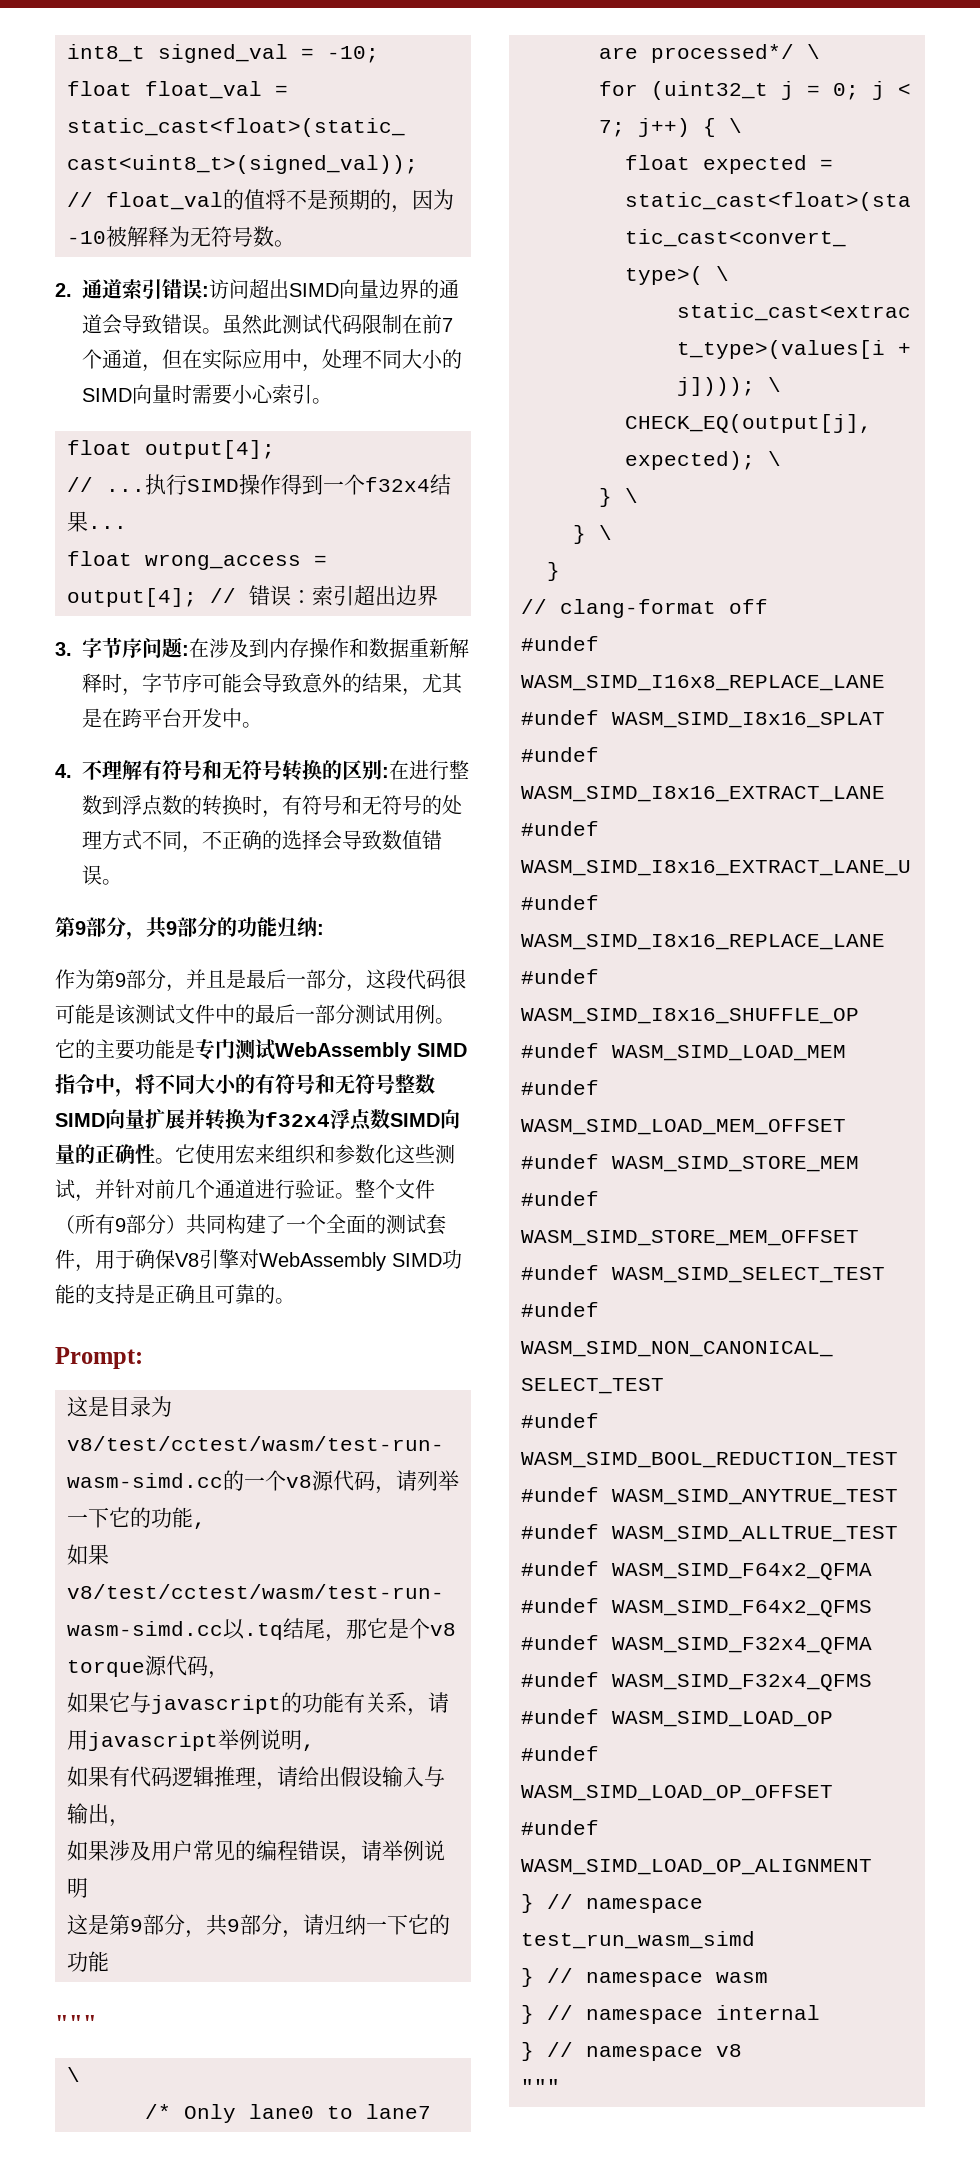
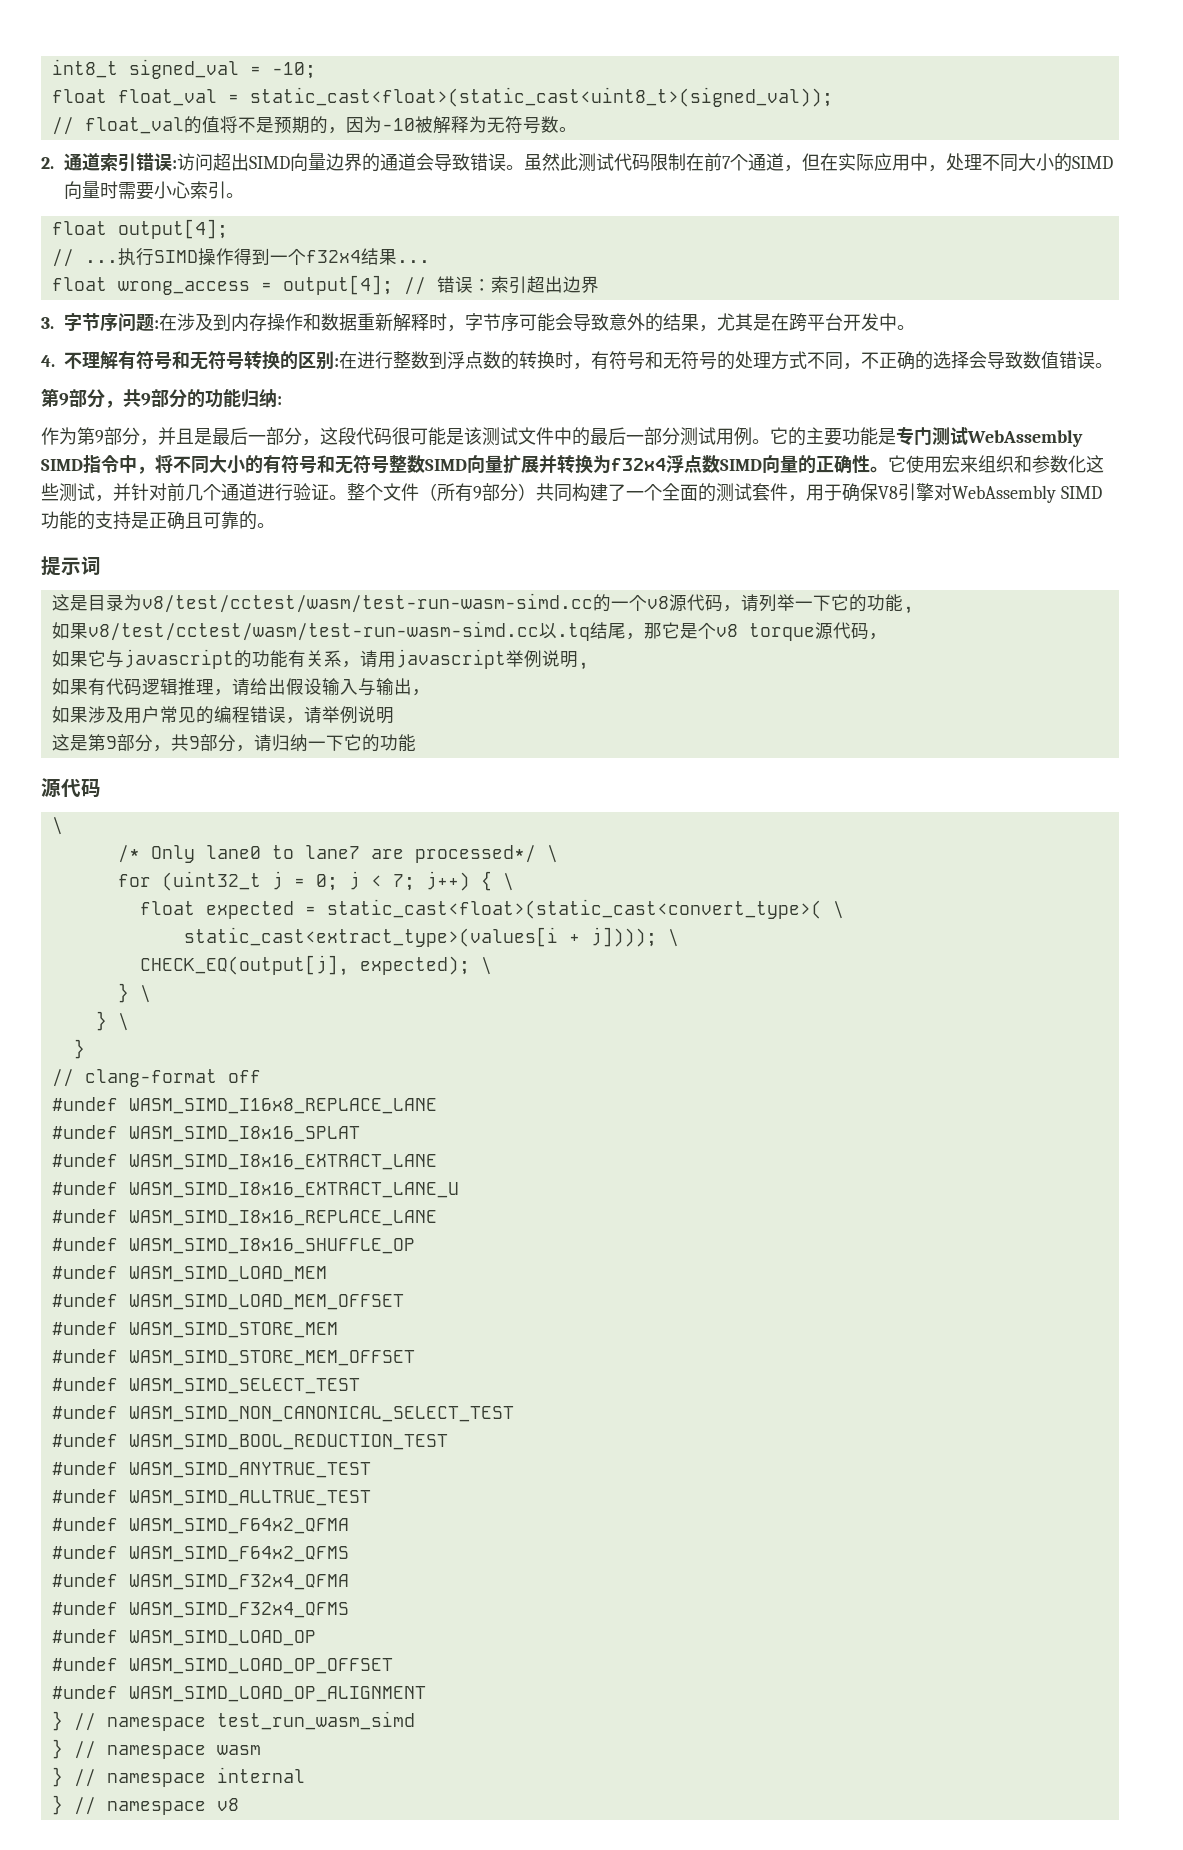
- Prompt:
+ 提示词
  这是第9部分，共9部分，请归纳一下它的功能
- """
+ 源代码
  } // namespace v8
- """

